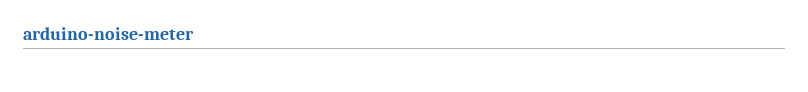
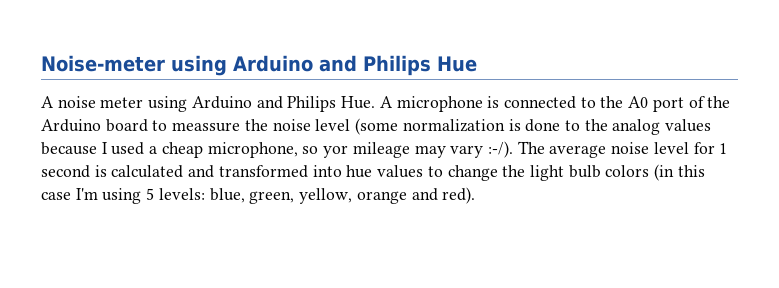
- arduino-noise-meter
+ Noise-meter using Arduino and Philips Hue
+ A noise meter using Arduino and Philips Hue. A microphone is connected to the A0 port of the Arduino board to meassure the noise level (some normalization is done to the analog values because I used a cheap microphone, so yor mileage may vary :-/). The average noise level for 1 second is calculated and transformed into hue values to change the light bulb colors (in this case I'm using 5 levels: blue, green, yellow, orange and red).

